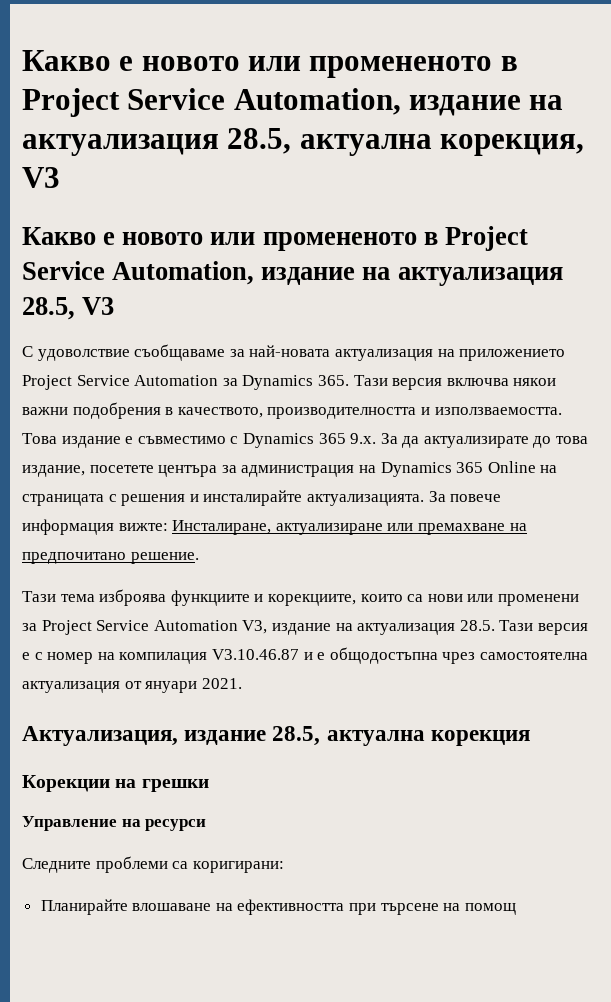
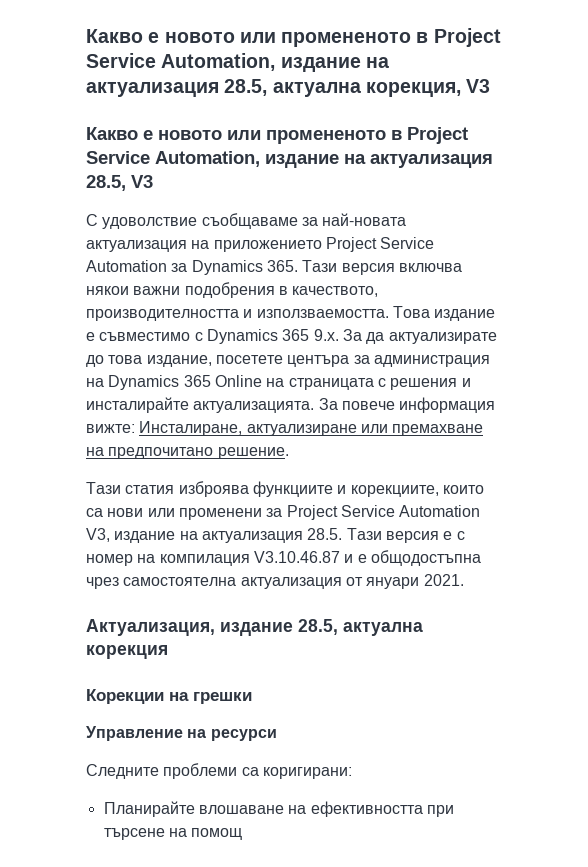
- Тази тема изброява функциите и корекциите, които са нови или променени за Project Service Automation V3, издание на актуализация 28.5. Тази версия е с номер на компилация V3.10.46.87 и е общодостъпна чрез самостоятелна актуализация от януари 2021.
+ Тази статия изброява функциите и корекциите, които са нови или променени за Project Service Automation V3, издание на актуализация 28.5. Тази версия е с номер на компилация V3.10.46.87 и е общодостъпна чрез самостоятелна актуализация от януари 2021.

